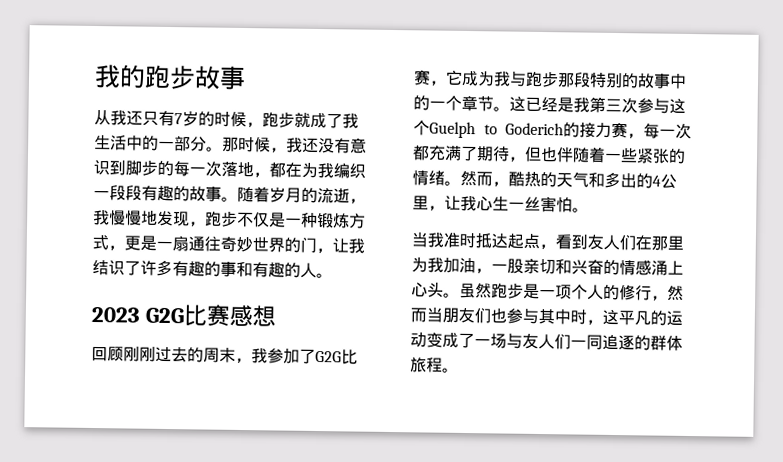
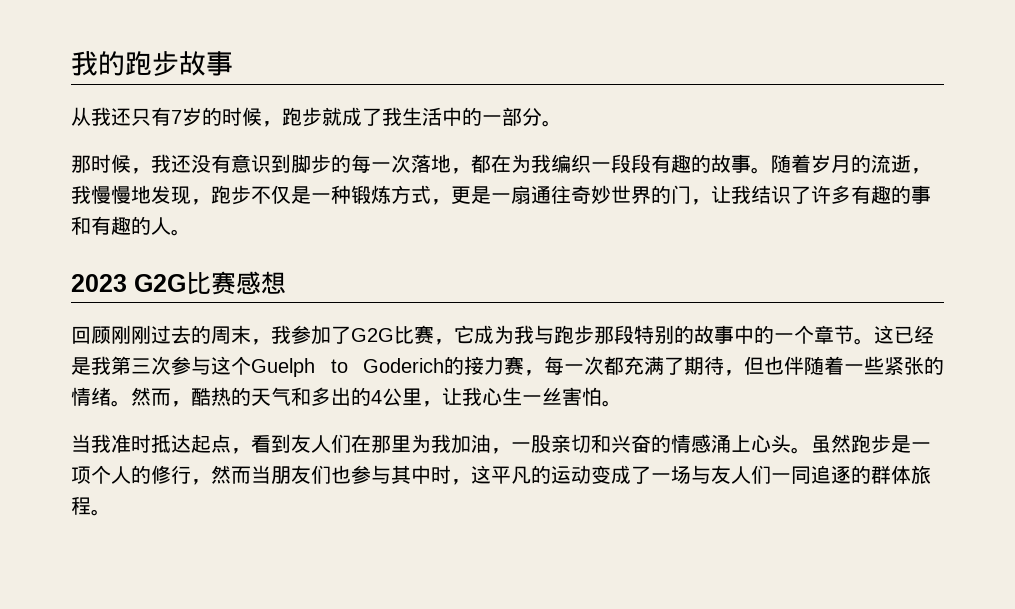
- 从我还只有7岁的时候，跑步就成了我生活中的一部分。那时候，我还没有意识到脚步的每一次落地，都在为我编织一段段有趣的故事。
+ 从我还只有7岁的时候，跑步就成了我生活中的一部分。
+ 那时候，我还没有意识到脚步的每一次落地，都在为我编织一段段有趣的故事。

